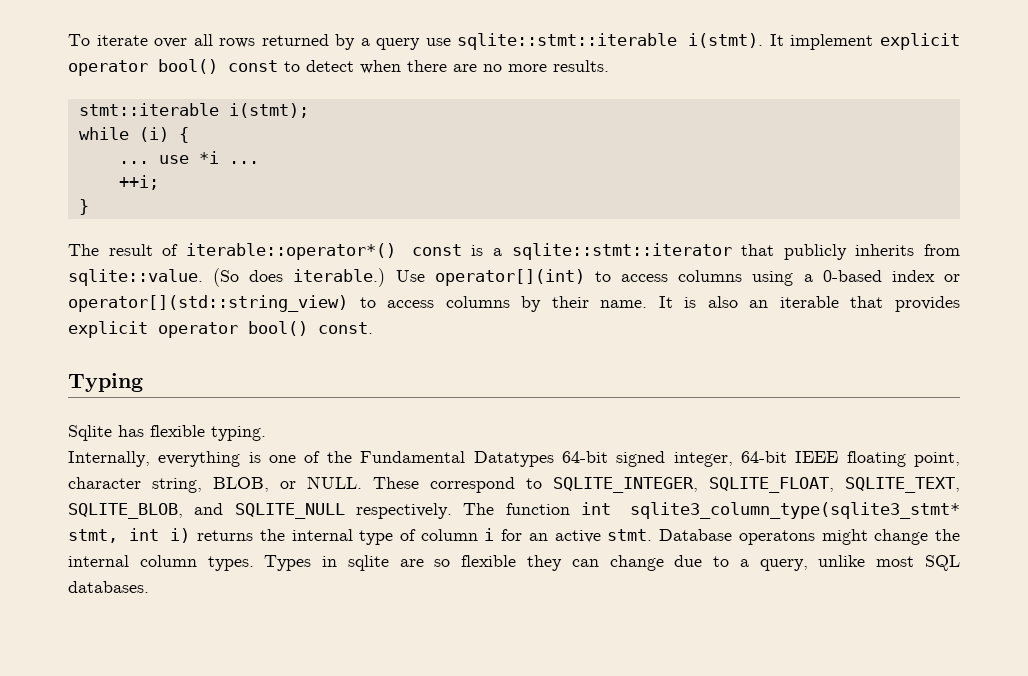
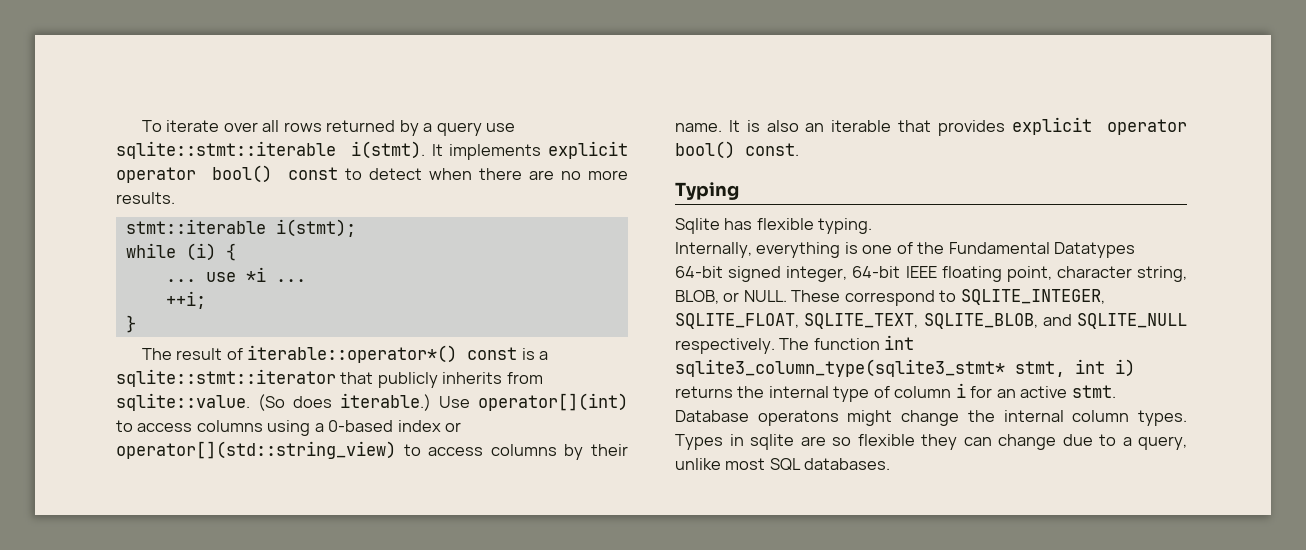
- It implement explicit operator bool() const to detect when there are no more results.
+ It implements explicit operator bool() const to detect when there are no more results.

